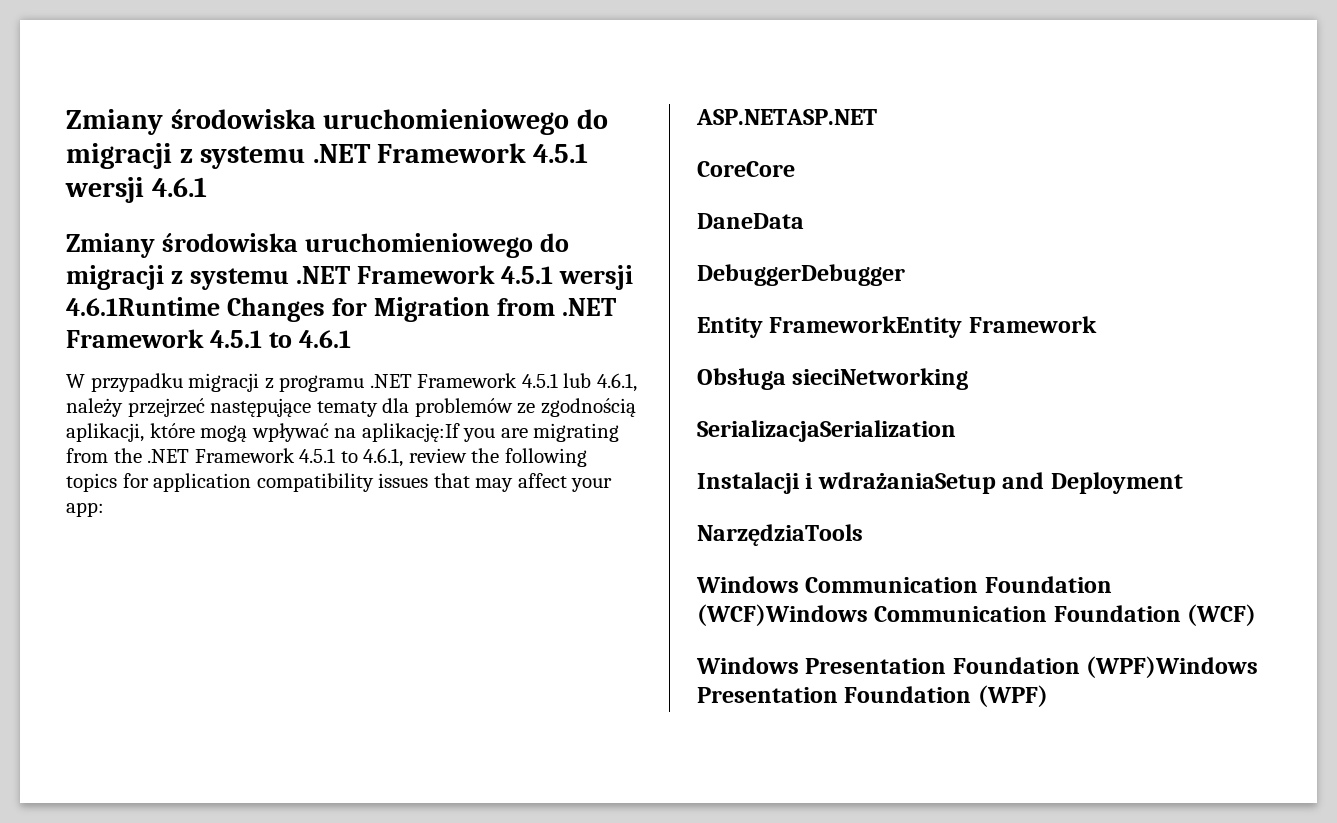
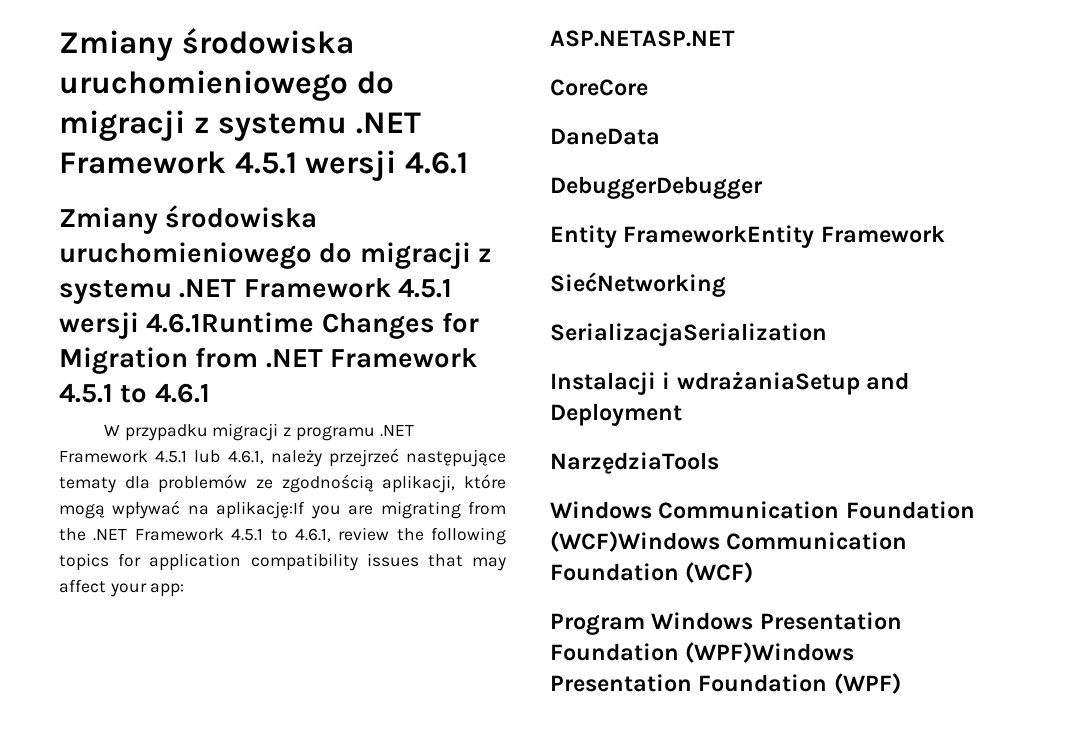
- Obsługa sieciNetworking
+ SiećNetworking
- Windows Presentation Foundation (WPF)Windows Presentation Foundation (WPF)
+ Program Windows Presentation Foundation (WPF)Windows Presentation Foundation (WPF)

